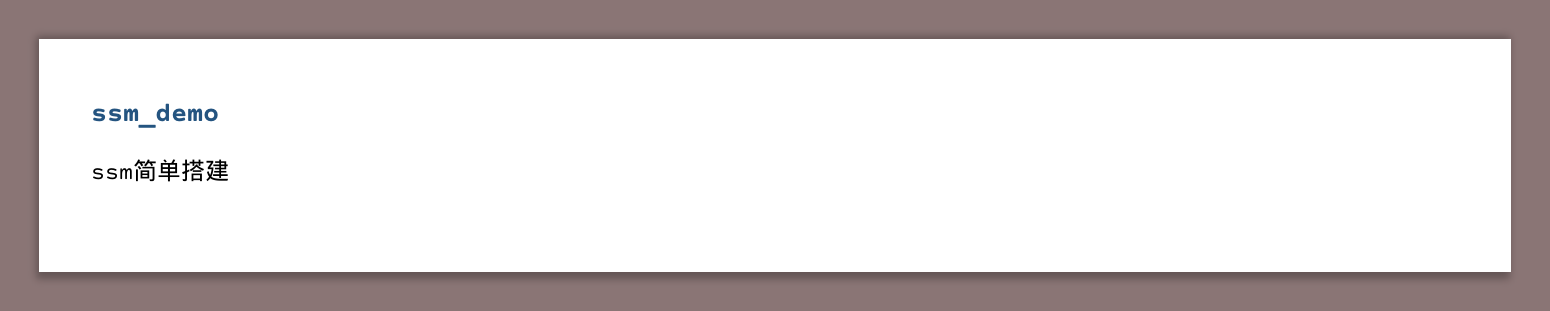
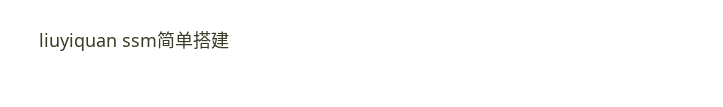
- ssm_demo
- ssm简单搭建
+ liuyiquan ssm简单搭建

